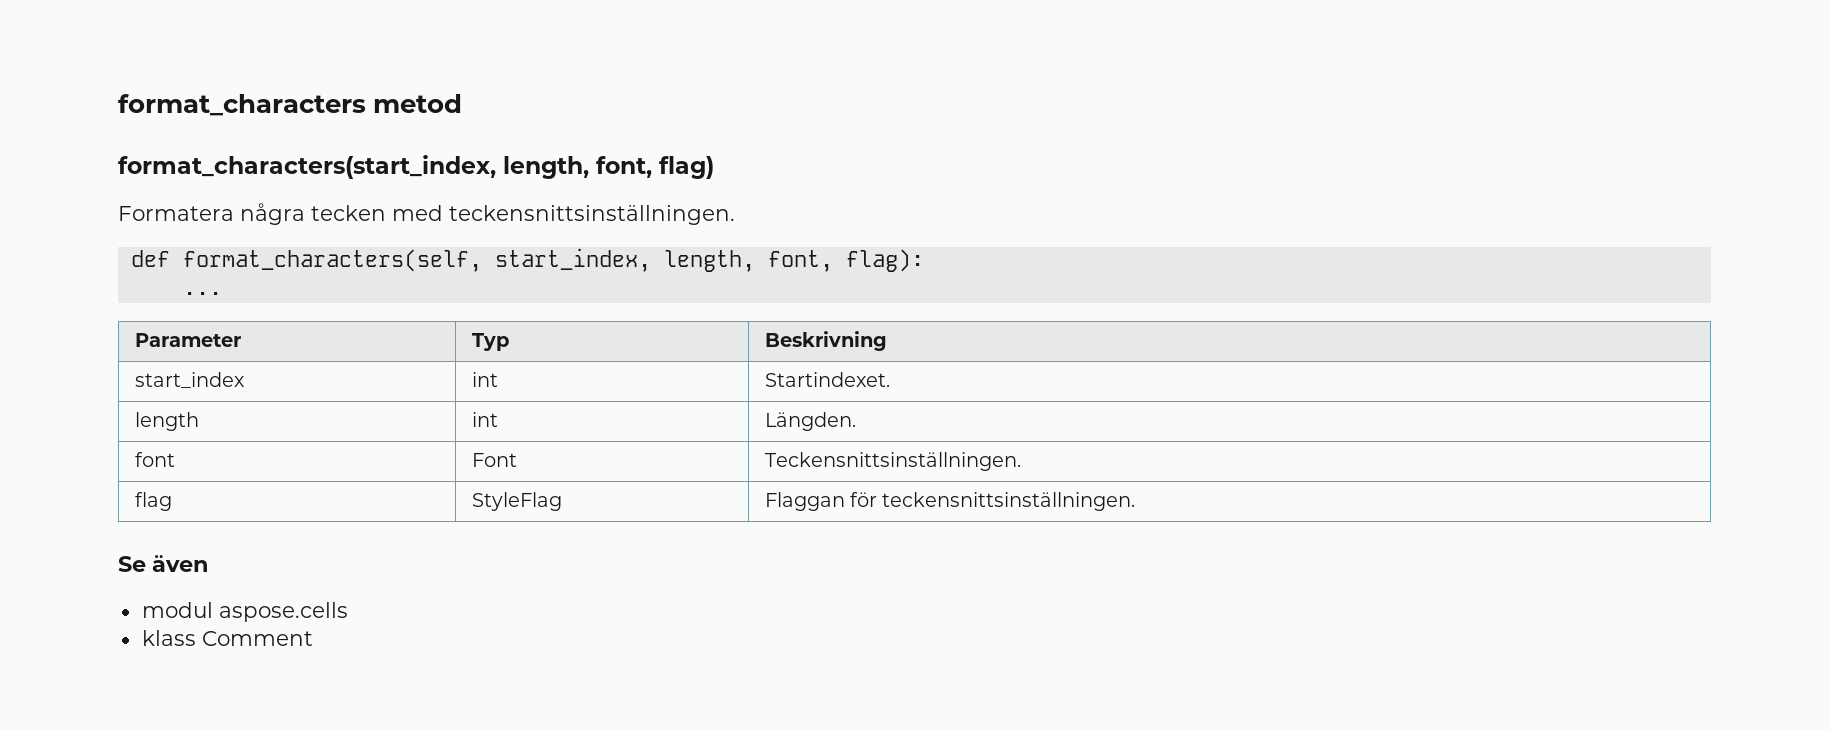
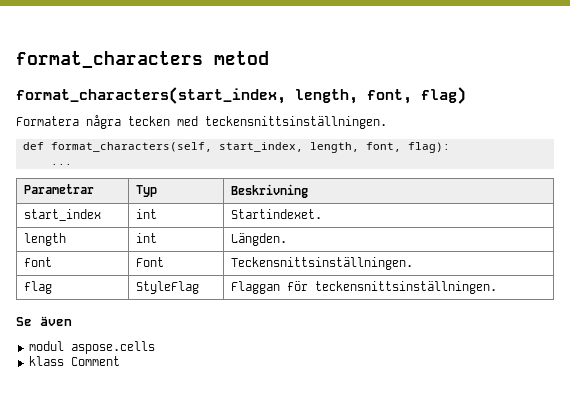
- Parameter | Typ | Beskrivning
+ Parametrar | Typ | Beskrivning

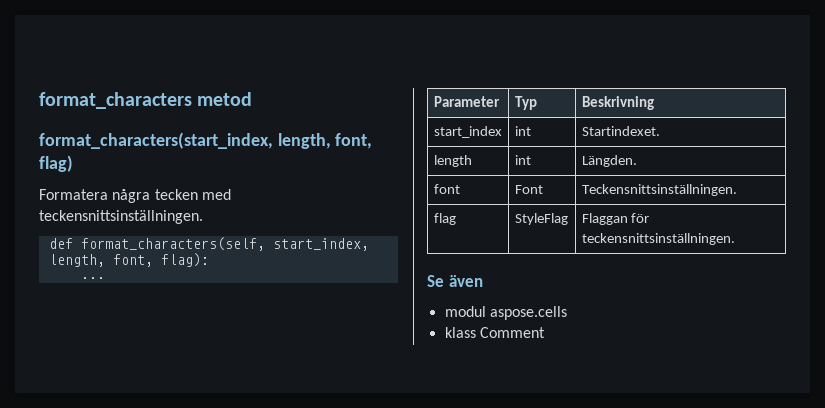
- Parametrar | Typ | Beskrivning
+ Parameter | Typ | Beskrivning

